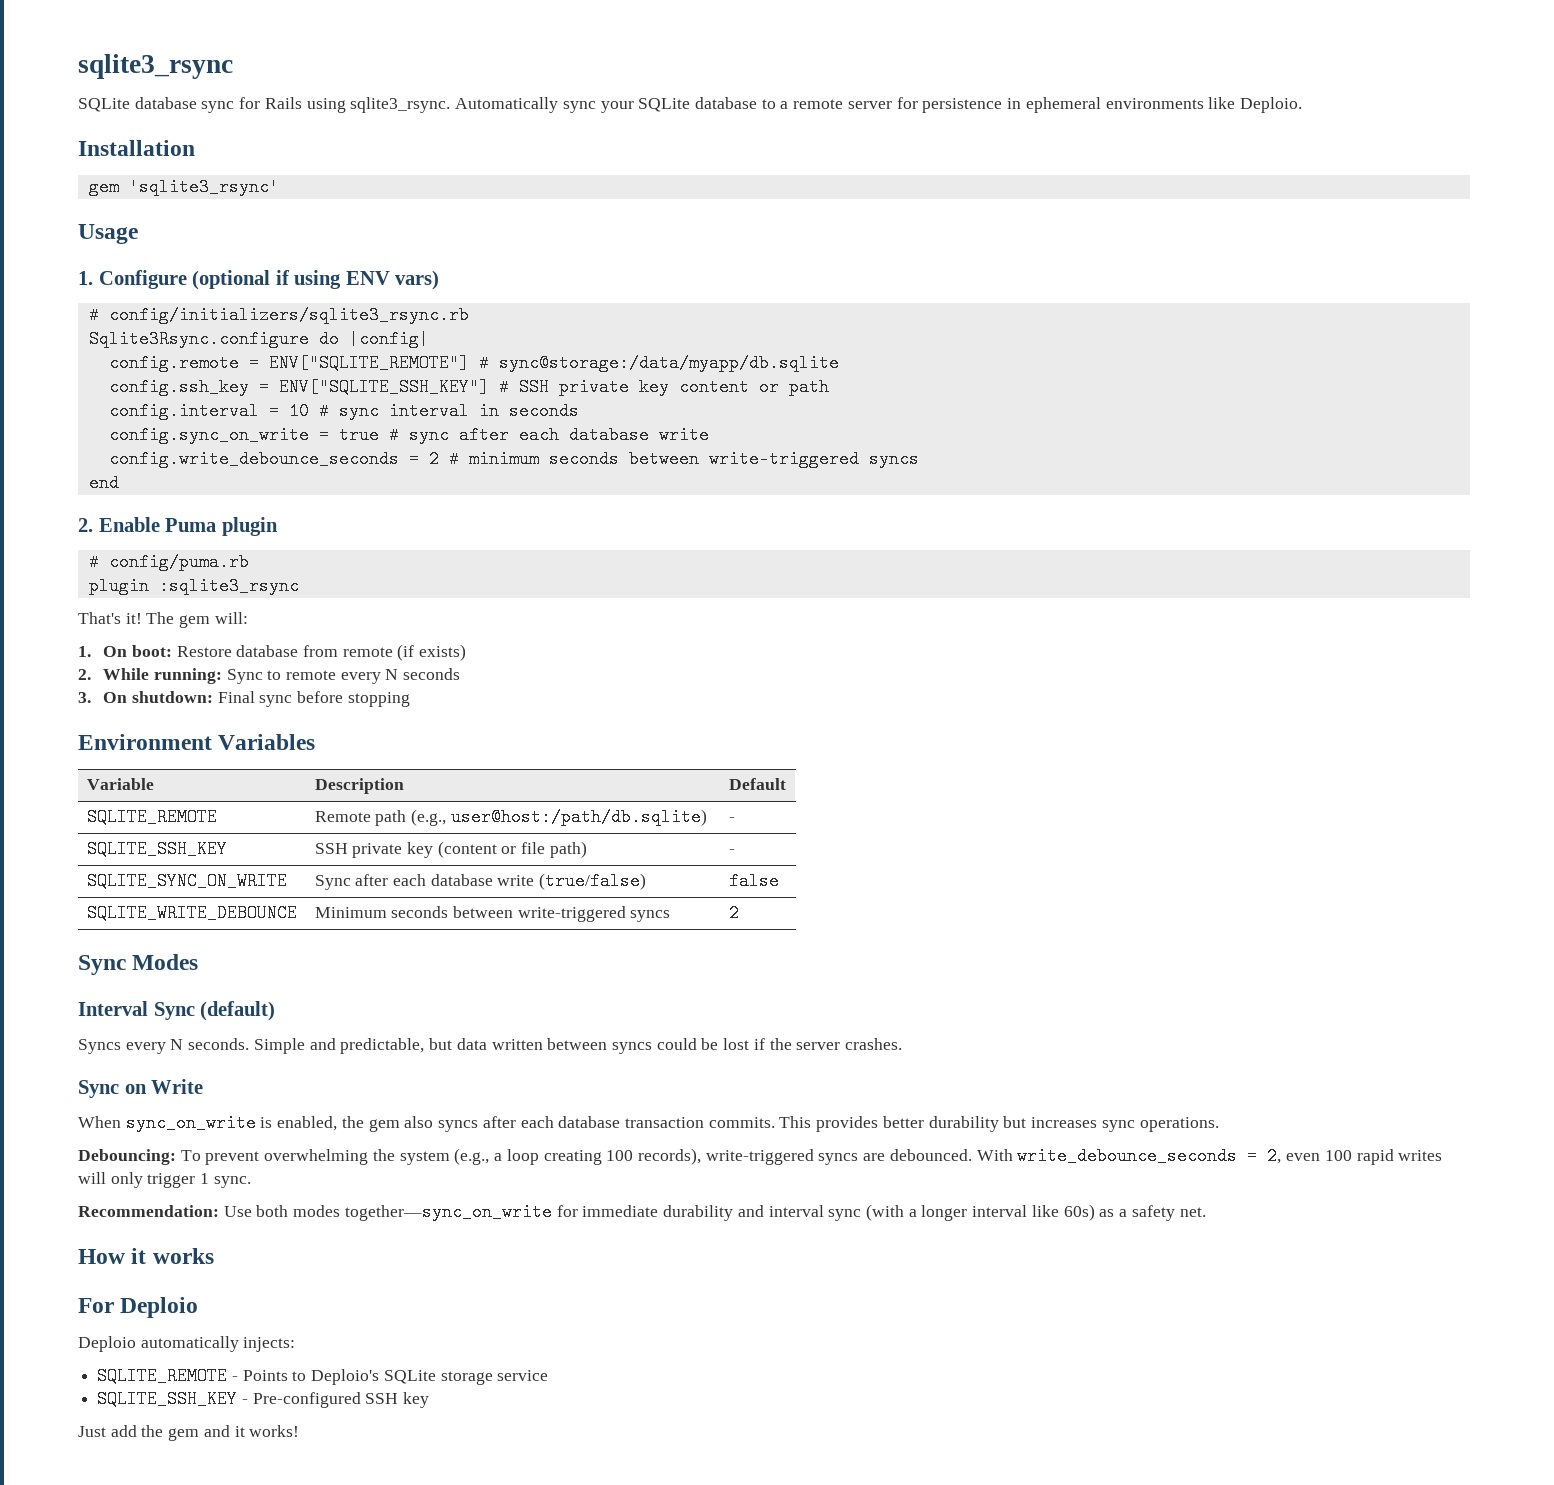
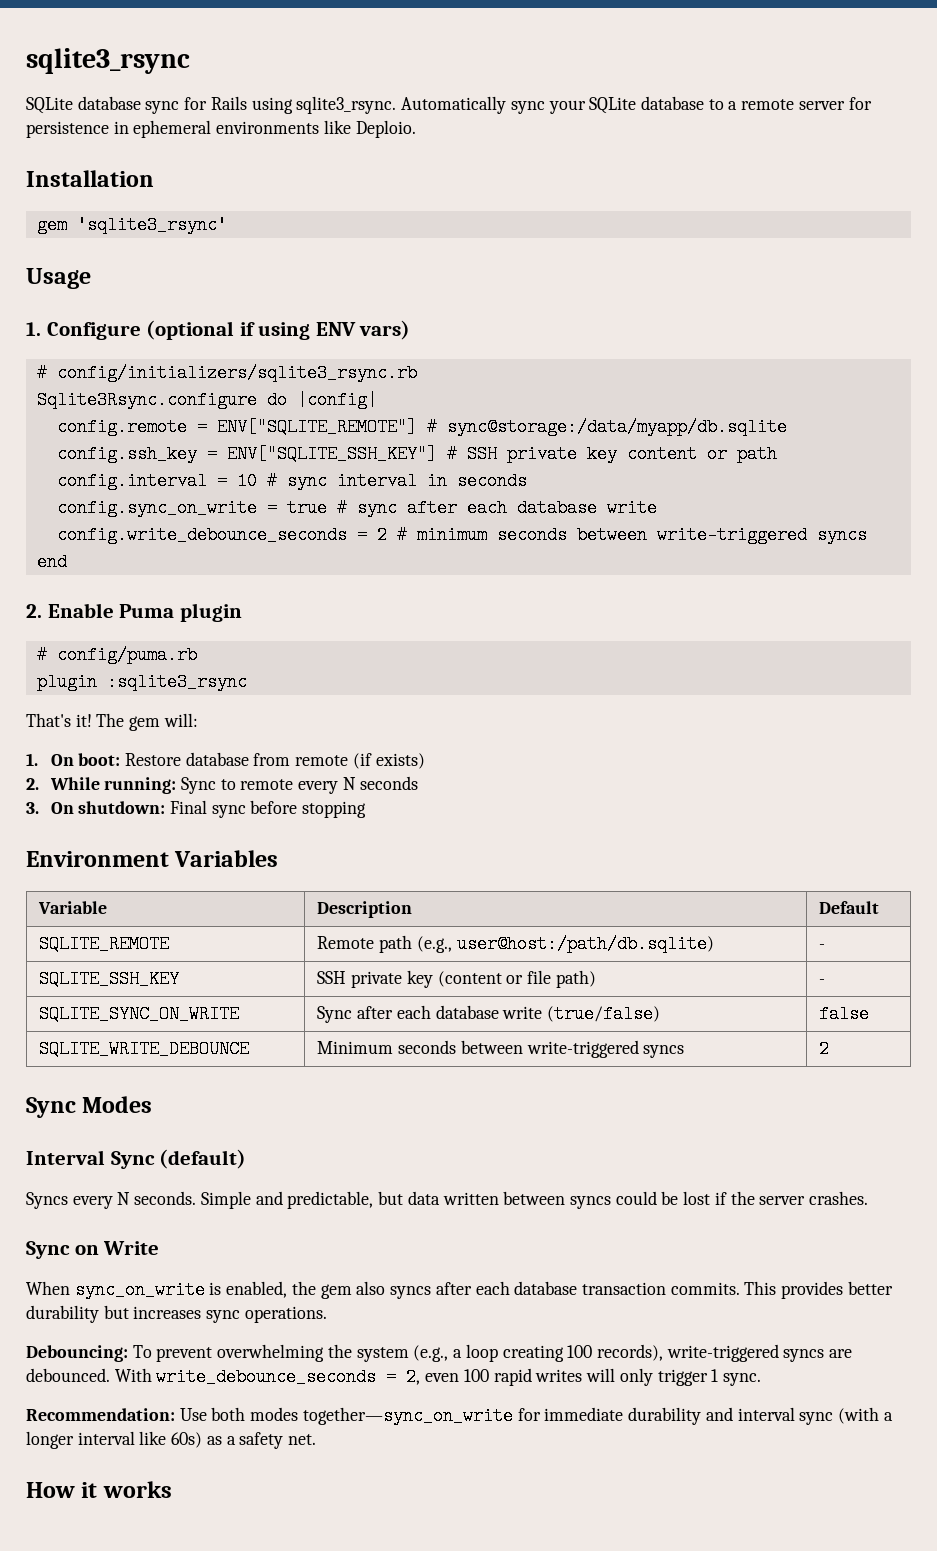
- For Deploio
- Deploio automatically injects:
- SQLITE_REMOTE - Points to Deploio's SQLite storage service
- SQLITE_SSH_KEY - Pre-configured SSH key
- Just add the gem and it works!

